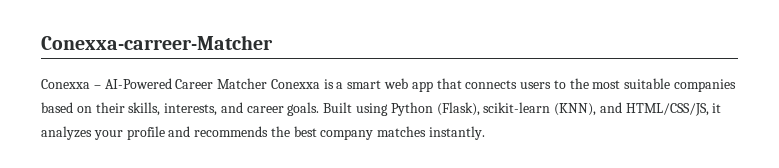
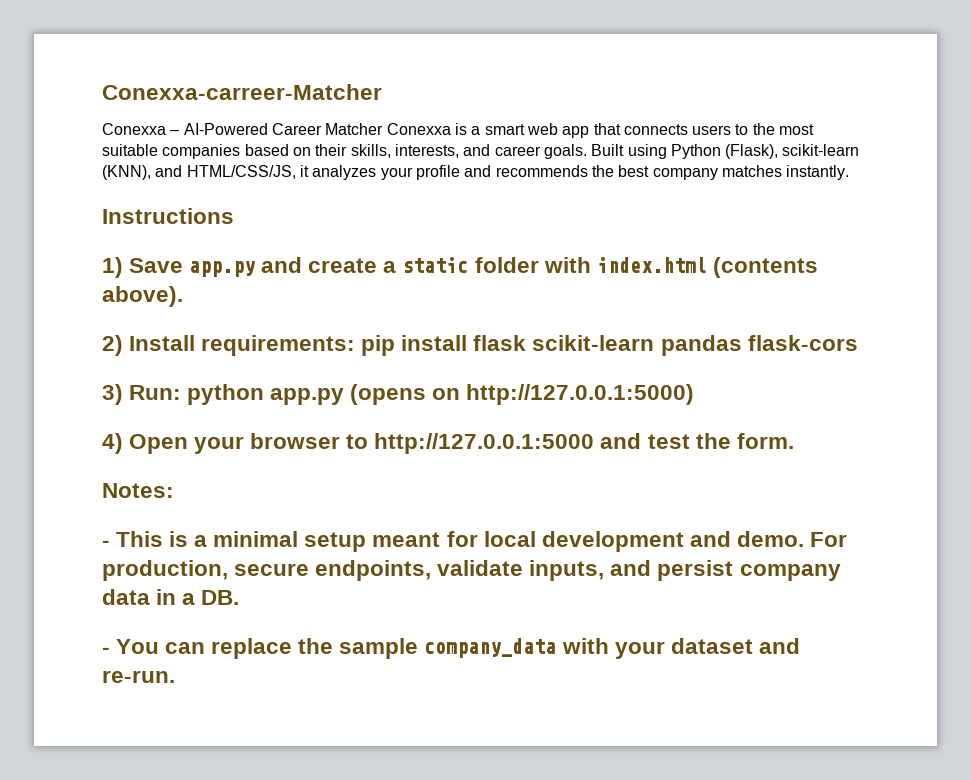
+ Instructions
+ 1) Save app.py and create a static folder with index.html (contents above).
+ 2) Install requirements: pip install flask scikit-learn pandas flask-cors
+ 3) Run: python app.py (opens on http://127.0.0.1:5000)
+ 4) Open your browser to http://127.0.0.1:5000 and test the form.
+ Notes:
+ - This is a minimal setup meant for local development and demo. For production, secure endpoints, validate inputs, and persist company data in a DB.
+ - You can replace the sample company_data with your dataset and re-run.

